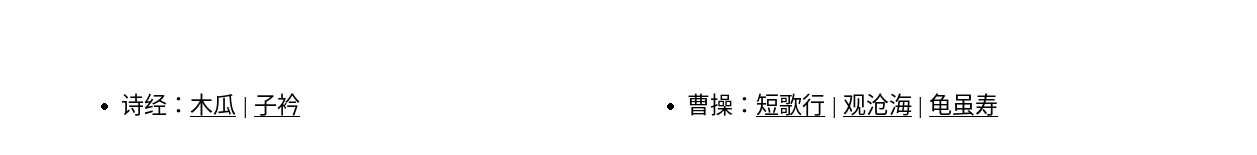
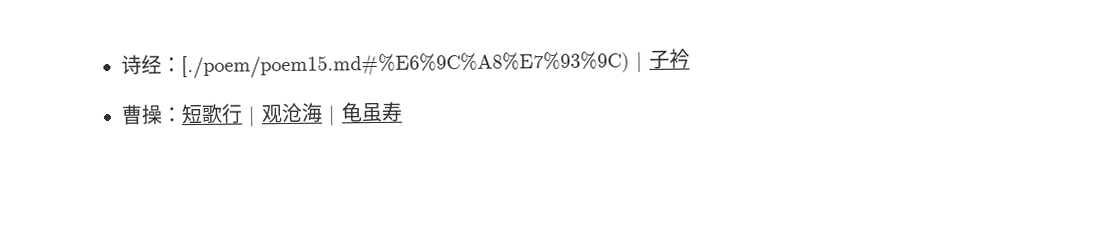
- 诗经：木瓜 | 子衿
+ 诗经：[./poem/poem15.md#%E6%9C%A8%E7%93%9C) | 子衿

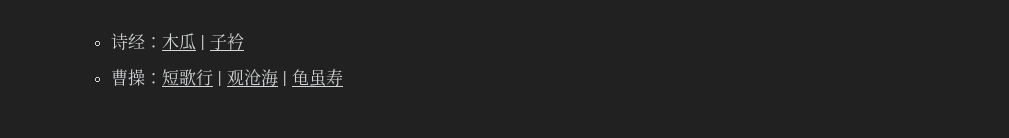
- 诗经：[./poem/poem15.md#%E6%9C%A8%E7%93%9C) | 子衿
+ 诗经：木瓜 | 子衿

